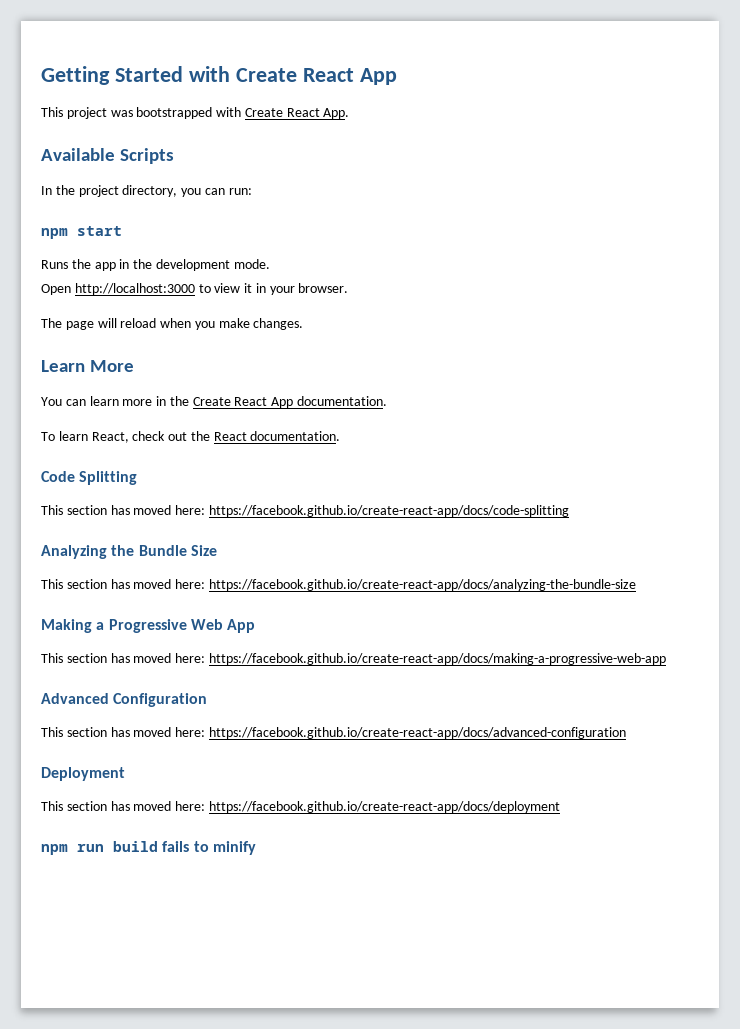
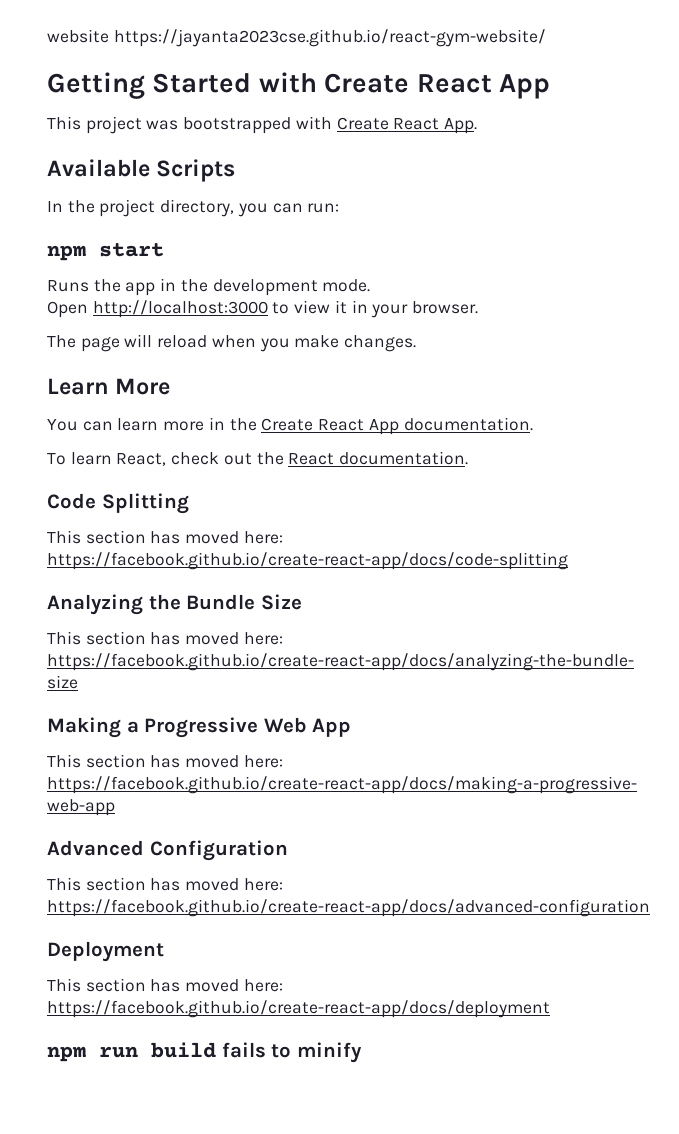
+ website https://jayanta2023cse.github.io/react-gym-website/

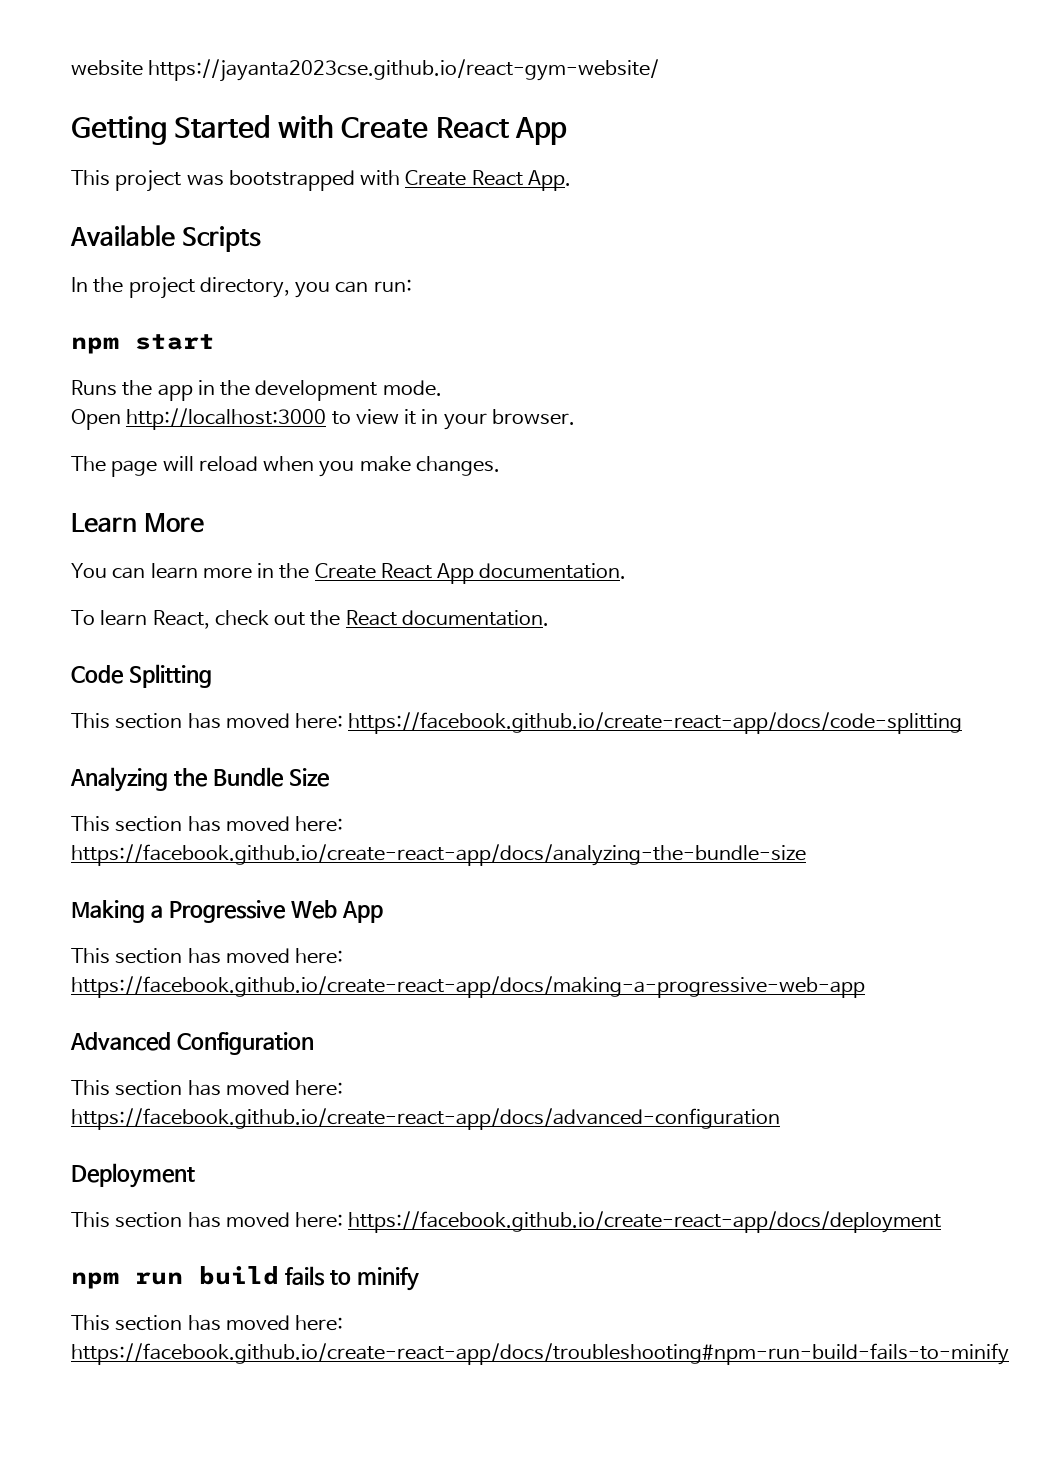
+ This section has moved here: https://facebook.github.io/create-react-app/docs/troubleshooting#npm-run-build-fails-to-minify

